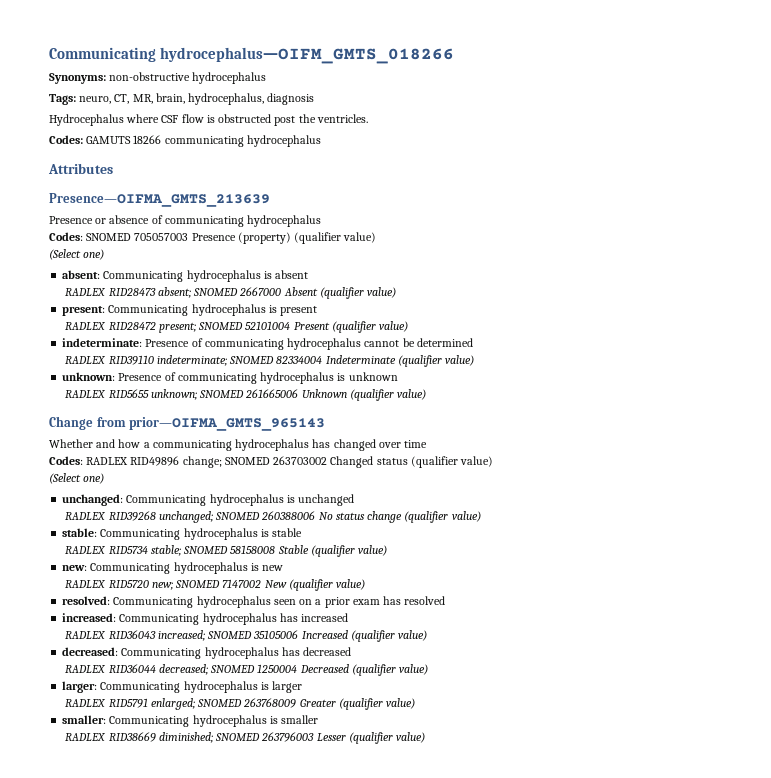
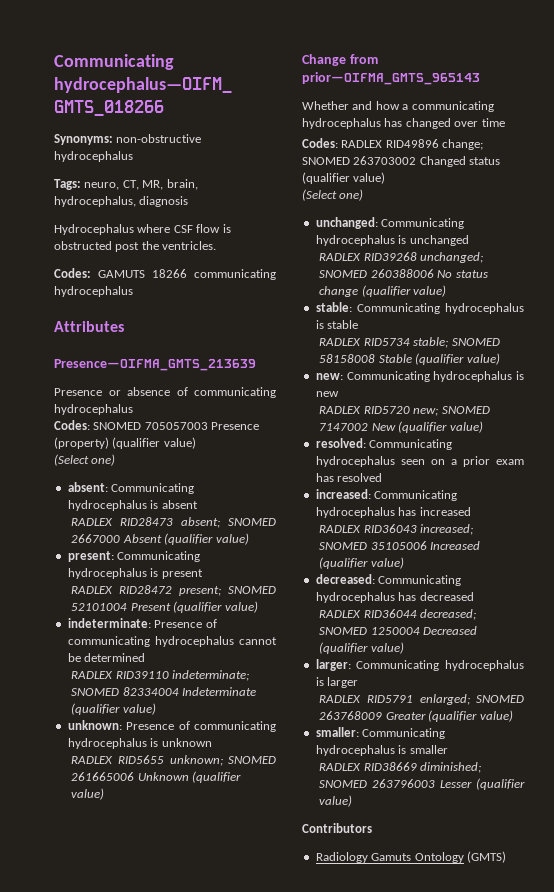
+ Contributors
+ Radiology Gamuts Ontology (GMTS)

